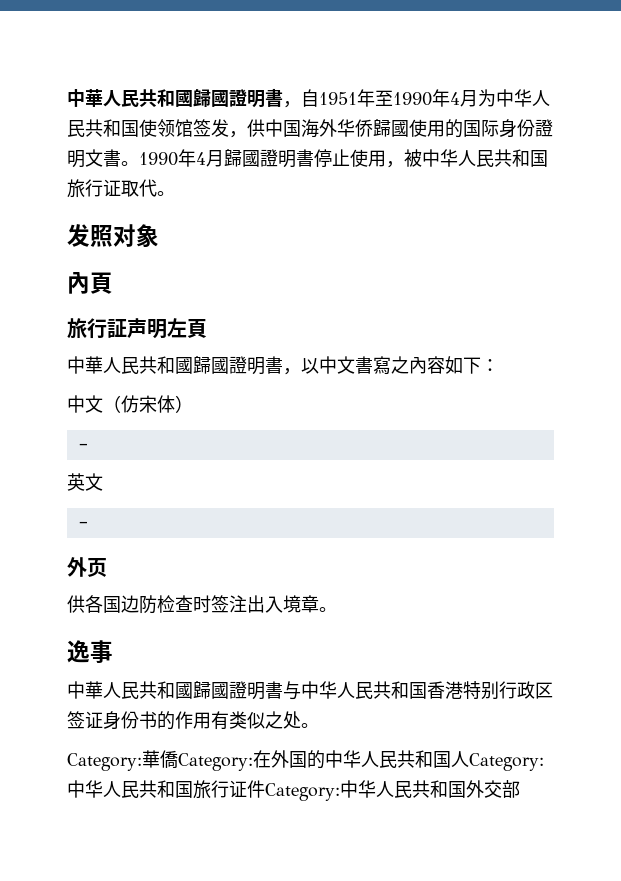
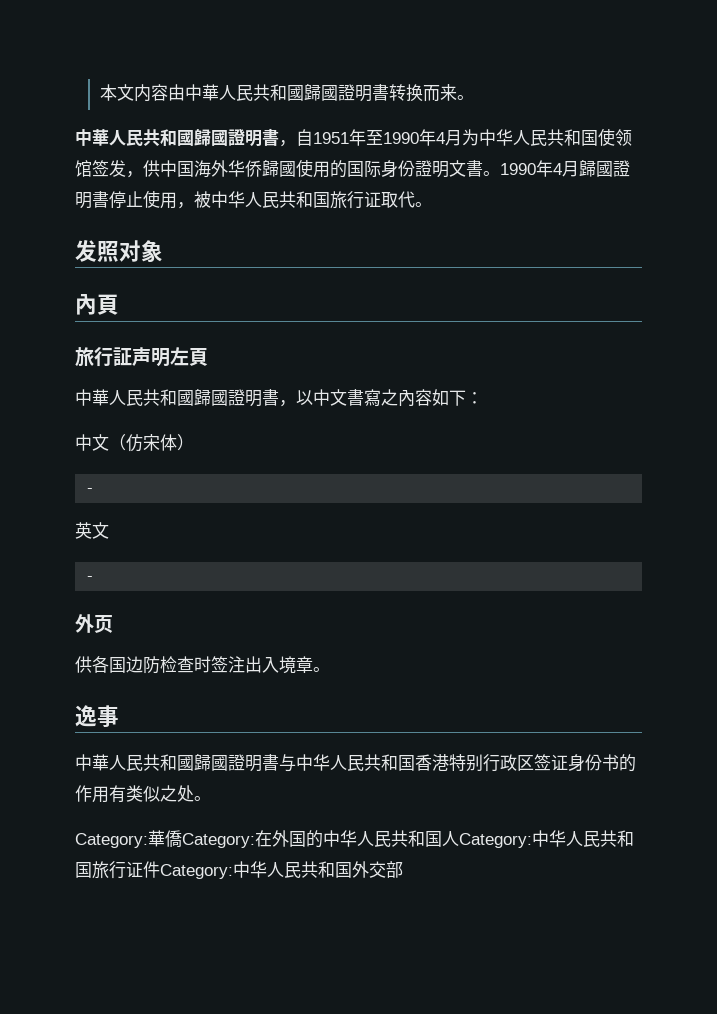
+ 本文内容由中華人民共和國歸國證明書转换而来。

